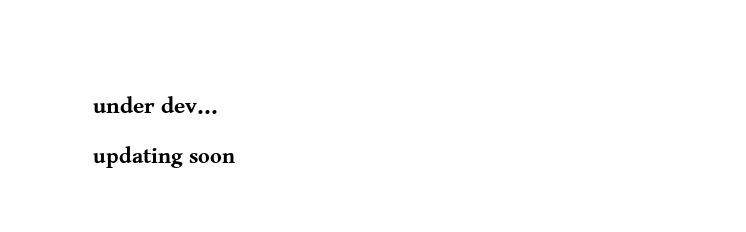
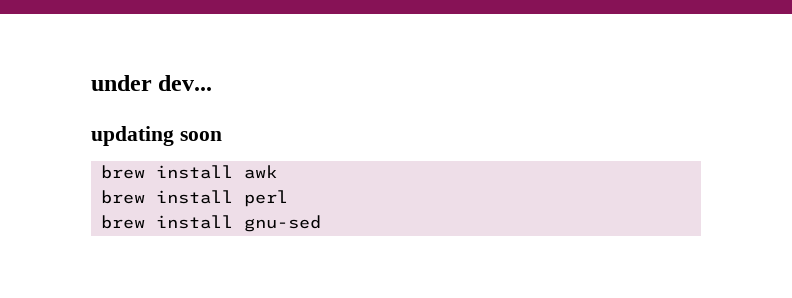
+ brew install awk
+ brew install perl
+ brew install gnu-sed

